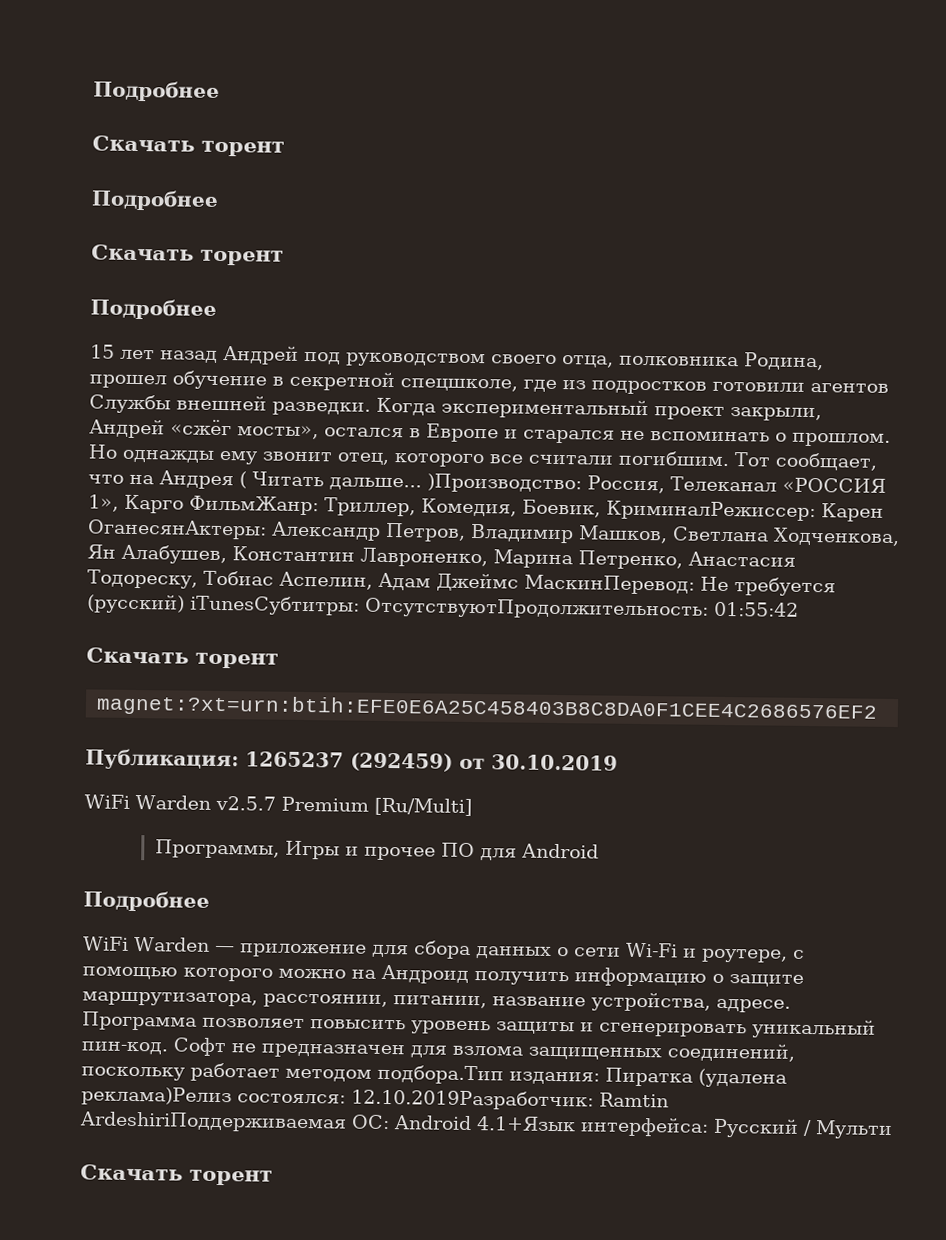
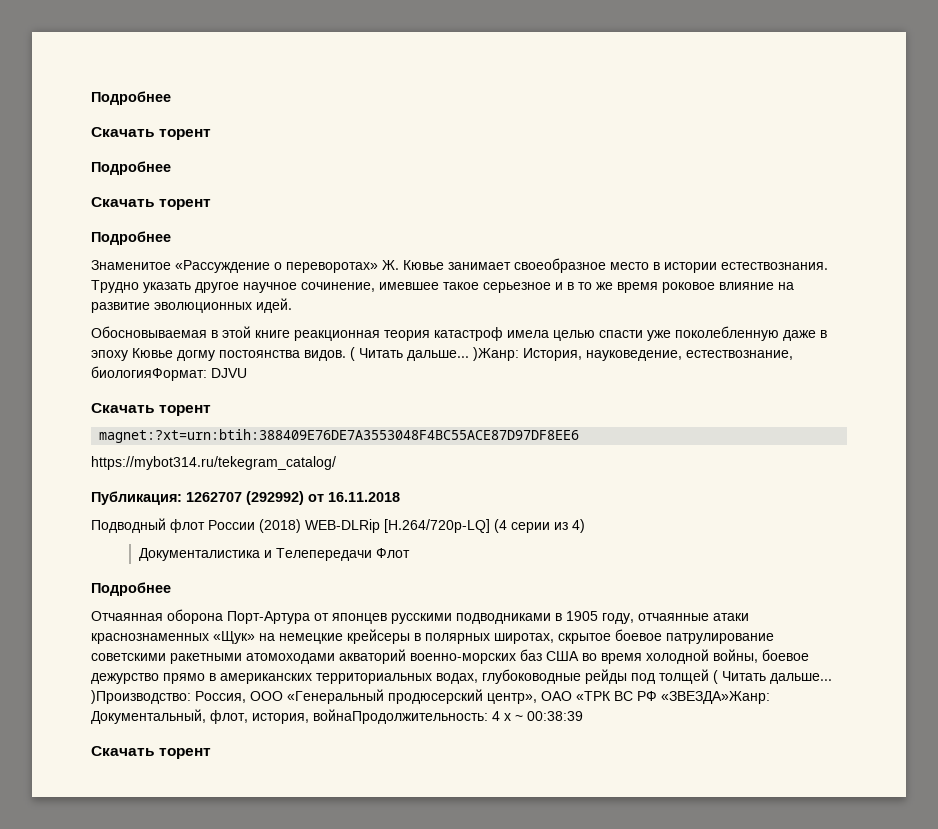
- 15 лет назад Андрей под руководством своего отца, полковника Родина, прошел обучение в секретной спецшколе, где из подростков готовили агентов Службы внешней разведки. Когда экспериментальный проект закрыли, Андрей «сжёг мосты», остался в Европе и старался не вспоминать о прошлом. Но однажды ему звонит отец, которого все считали погибшим. Тот сообщает, что на Андрея ( Читать дальше... )Производство: Россия, Телеканал «РОССИЯ 1», Карго ФильмЖанр: Триллер, Комедия, Боевик, КриминалРежиссер: Карен ОганесянАктеры: Александр Петров, Владимир Машков, Светлана Ходченкова, Ян Алабушев, Константин Лавроненко, Марина Петренко, Анастасия Тодореску, Тобиас Аспелин, Адам Джеймс МаскинПеревод: Не требуется (русский) iTunesСубтитры: ОтсутствуютПродолжительность: 01:55:42
+ Знаменитое «Рассуждение о переворотах» Ж. Кювье занимает своеобразное место в истории естествознания. Трудно указать другое научное сочинение, имевшее такое серьезное и в то же время роковое влияние на развитие эволюционных идей.
+ Обосновываемая в этой книге реакционная теория катастроф имела целью спасти уже поколебленную даже в эпоху Кювье догму постоянства видов. ( Читать дальше... )Жанр: История, науковедение, естествознание, биологияФормат: DJVU
  Скачать торент
- magnet:?xt=urn:btih:EFE0E6A25C458403B8C8DA0F1CEE4C2686576EF2
- Публикация: 1265237 (292459) от 30.10.2019
- WiFi Warden v2.5.7 Premium [Ru/Multi]
- Программы, Игры и прочее ПО для Android
+ magnet:?xt=urn:btih:388409E76DE7A3553048F4BC55ACE87D97DF8EE6
+ https://mybot314.ru/tekegram_catalog/
+ Публикация: 1262707 (292992) от 16.11.2018
+ Подводный флот России (2018) WEB-DLRip [H.264/720p-LQ] (4 серии из 4)
+ Документалистика и Телепередачи Флот
  Подробнее
- WiFi Warden — приложение для сбора данных о сети Wi-Fi и роутере, с помощью которого можно на Андроид получить информацию о защите маршрутизатора, расстоянии, питании, название устройства, адресе. Программа позволяет повысить уровень защиты и сгенерировать уникальный пин-код. Софт не предназначен для взлома защищенных соединений, поскольку работает методом подбора.Тип издания: Пиратка (удалена реклама)Релиз состоялся: 12.10.2019Разработчик: Ramtin ArdeshiriПоддерживаемая ОС: Android 4.1+Язык интерфейса: Русский / Мульти
+ Отчаянная оборона Порт-Артура от японцев русскими подводниками в 1905 году, отчаянные атаки краснознаменных «Щук» на немецкие крейсеры в полярных широтах, скрытое боевое патрулирование советскими ракетными атомоходами акваторий военно-морских баз США во время холодной войны, боевое дежурство прямо в американских территориальных водах, глубоководные рейды под толщей ( Читать дальше... )Производство: Россия, ООО «Генеральный продюсерский центр», ОАО «ТРК ВС РФ «ЗВЕЗДА»Жанр: Документальный, флот, история, войнаПродолжительность: 4 x ~ 00:38:39

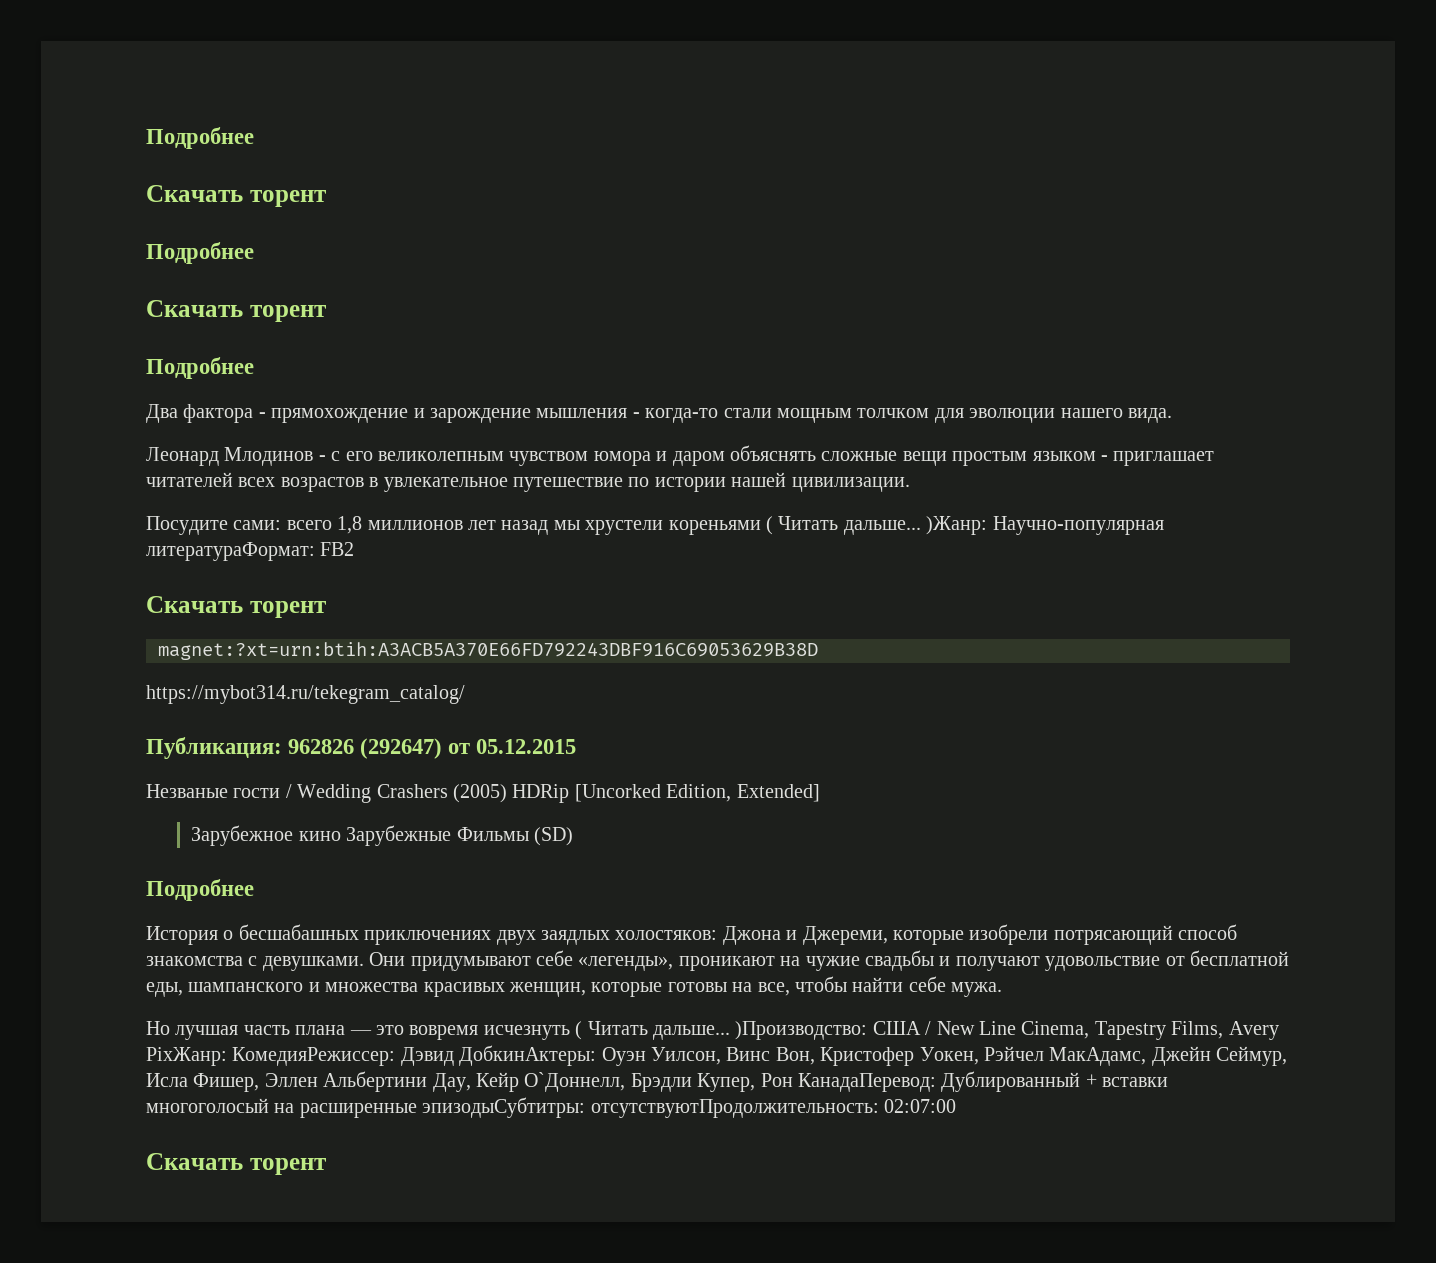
- Знаменитое «Рассуждение о переворотах» Ж. Кювье занимает своеобразное место в истории естествознания. Трудно указать другое научное сочинение, имевшее такое серьезное и в то же время роковое влияние на развитие эволюционных идей.
- Обосновываемая в этой книге реакционная теория катастроф имела целью спасти уже поколебленную даже в эпоху Кювье догму постоянства видов. ( Читать дальше... )Жанр: История, науковедение, естествознание, биологияФормат: DJVU
+ Два фактора - прямохождение и зарождение мышления - когда-то стали мощным толчком для эволюции нашего вида.
+ Леонард Млодинов - с его великолепным чувством юмора и даром объяснять сложные вещи простым языком - приглашает читателей всех возрастов в увлекательное путешествие по истории нашей цивилизации.
+ Посудите сами: всего 1,8 миллионов лет назад мы хрустели кореньями ( Читать дальше... )Жанр: Научно-популярная литератураФормат: FB2
  Скачать торент
- magnet:?xt=urn:btih:388409E76DE7A3553048F4BC55ACE87D97DF8EE6
+ magnet:?xt=urn:btih:A3ACB5A370E66FD792243DBF916C69053629B38D
- Публикация: 1262707 (292992) от 16.11.2018
- Подводный флот России (2018) WEB-DLRip [H.264/720p-LQ] (4 серии из 4)
- Документалистика и Телепередачи Флот
+ Публикация: 962826 (292647) от 05.12.2015
+ Незваные гости / Wedding Crashers (2005) HDRip [Uncorked Edition, Extended]
+ Зарубежное кино Зарубежные Фильмы (SD)
  Подробнее
- Отчаянная оборона Порт-Артура от японцев русскими подводниками в 1905 году, отчаянные атаки краснознаменных «Щук» на немецкие крейсеры в полярных широтах, скрытое боевое патрулирование советскими ракетными атомоходами акваторий военно-морских баз США во время холодной войны, боевое дежурство прямо в американских территориальных водах, глубоководные рейды под толщей ( Читать дальше... )Производство: Россия, ООО «Генеральный продюсерский центр», ОАО «ТРК ВС РФ «ЗВЕЗДА»Жанр: Документальный, флот, история, войнаПродолжительность: 4 x ~ 00:38:39
+ История о бесшабашных приключениях двух заядлых холостяков: Джона и Джереми, которые изобрели потрясающий способ знакомства с девушками. Они придумывают себе «легенды», проникают на чужие свадьбы и получают удовольствие от бесплатной еды, шампанского и множества красивых женщин, которые готовы на все, чтобы найти себе мужа.
+ Но лучшая часть плана — это вовремя исчезнуть ( Читать дальше... )Производство: США / New Line Cinema, Tapestry Films, Avery PixЖанр: КомедияРежиссер: Дэвид ДобкинАктеры: Оуэн Уилсон, Винс Вон, Кристофер Уокен, Рэйчел МакАдамс, Джейн Сеймур, Исла Фишер, Эллен Альбертини Дау, Кейр О`Доннелл, Брэдли Купер, Рон КанадаПеревод: Дублированный + вставки многоголосый на расширенные эпизодыСубтитры: отсутствуютПродолжительность: 02:07:00

